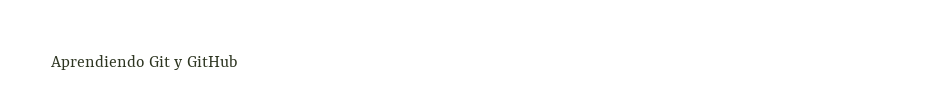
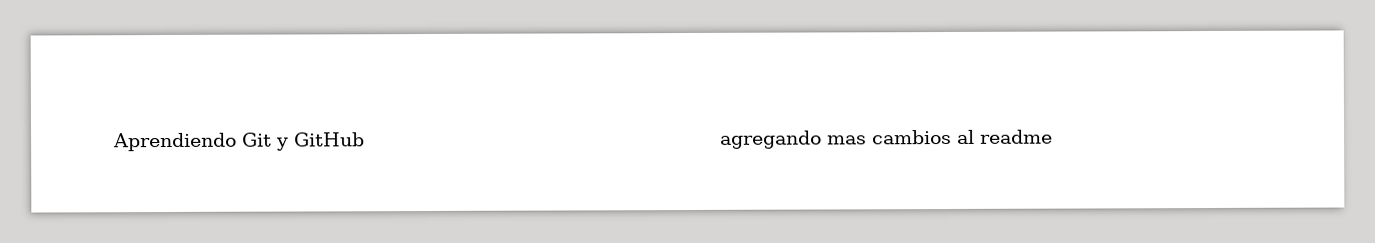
+ agregando mas cambios al readme

